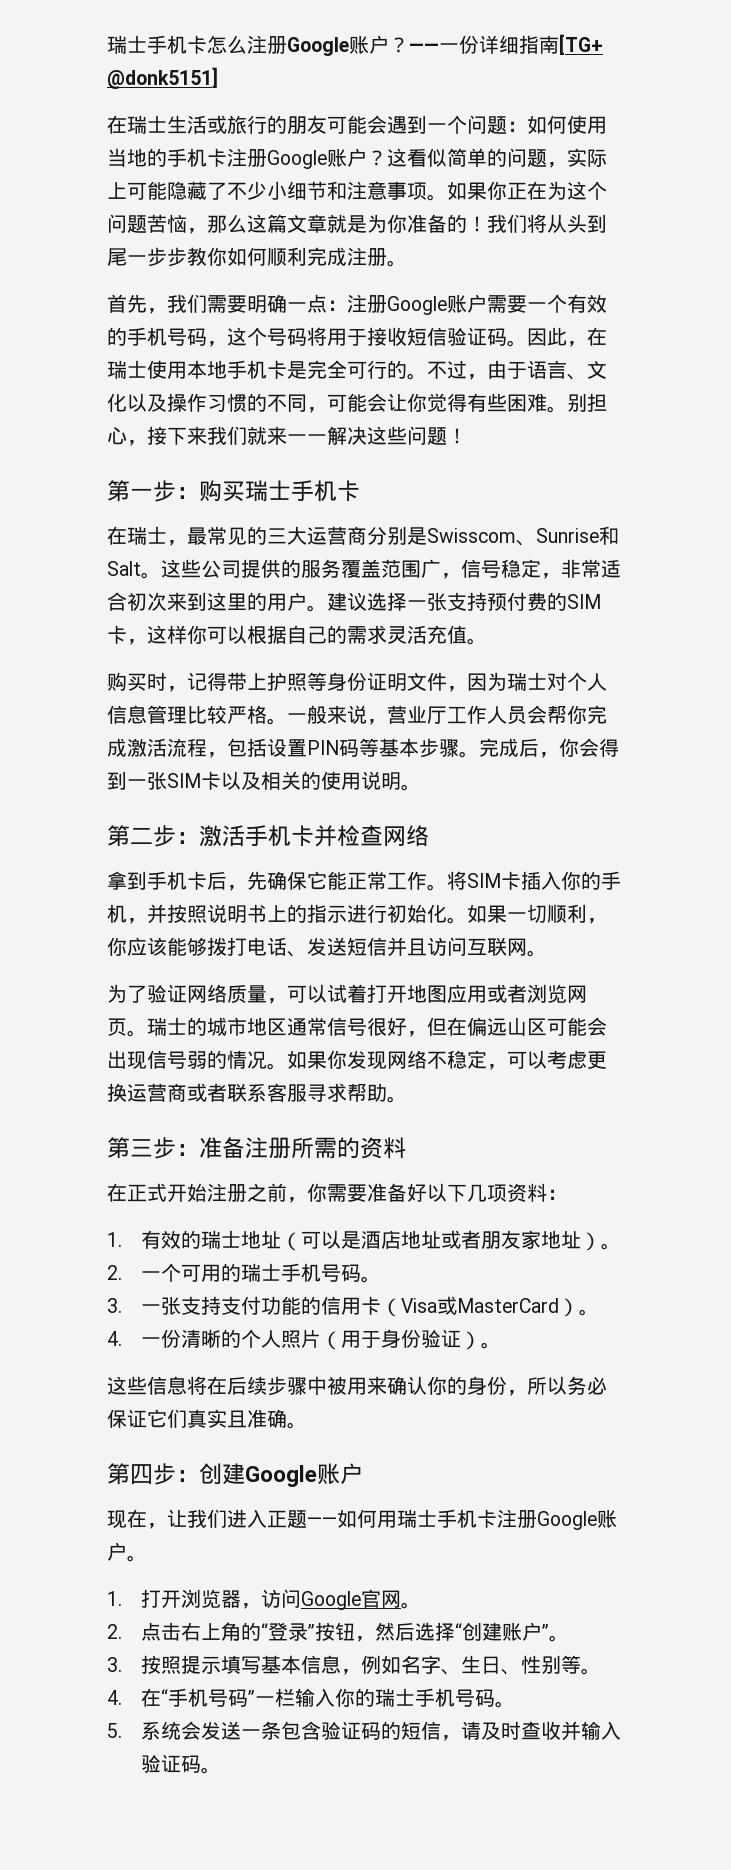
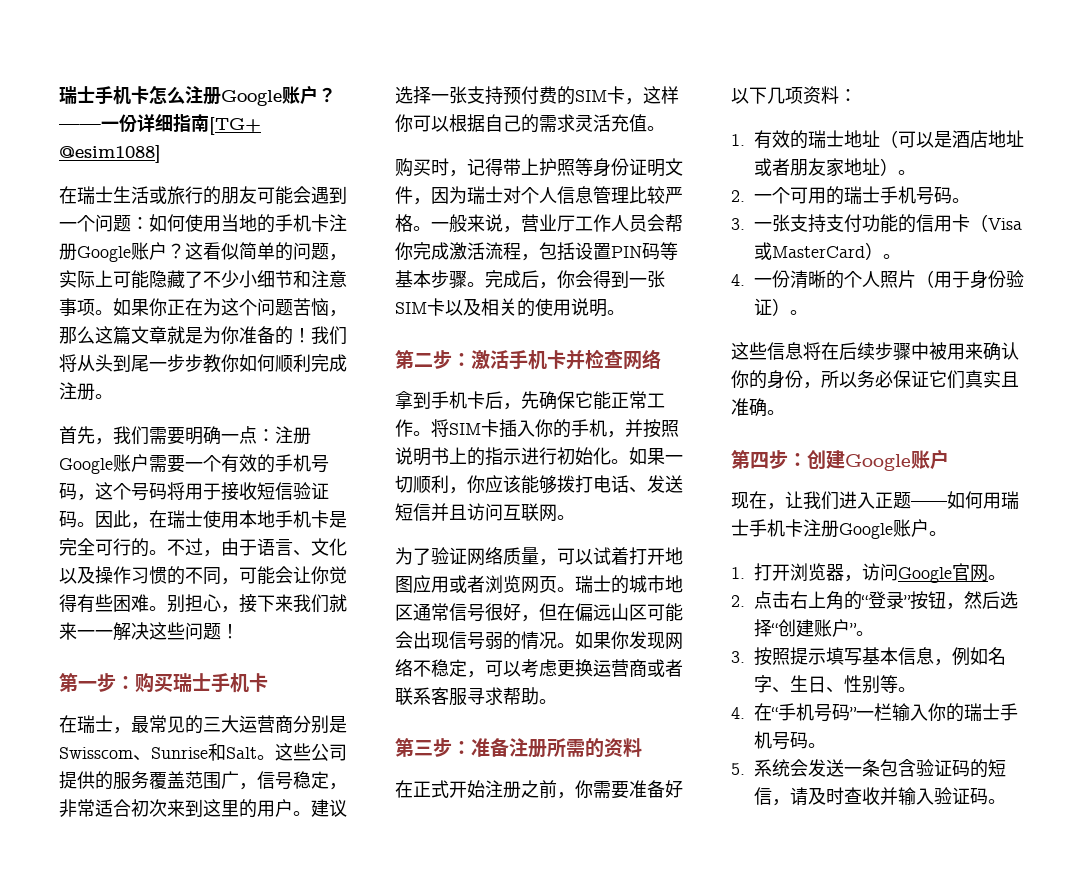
- ——一份详细指南[TG+ @donk5151]
+ ——一份详细指南[TG+ @esim1088]

